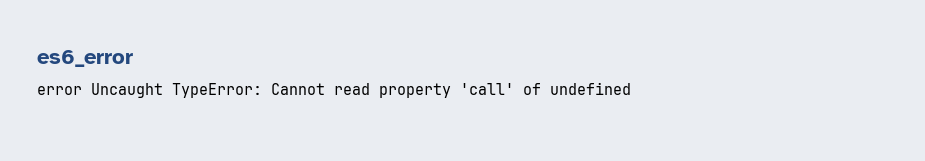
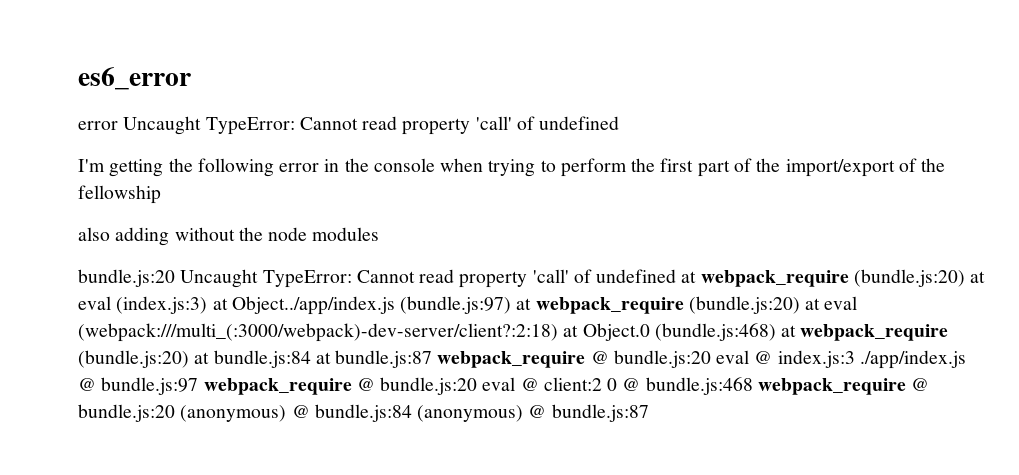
+ I'm getting the following error in the console when trying to perform the first part of the import/export of the fellowship
+ also adding without the node modules
+ bundle.js:20 Uncaught TypeError: Cannot read property 'call' of undefined at webpack_require (bundle.js:20) at eval (index.js:3) at Object../app/index.js (bundle.js:97) at webpack_require (bundle.js:20) at eval (webpack:///multi_(:3000/webpack)-dev-server/client?:2:18) at Object.0 (bundle.js:468) at webpack_require (bundle.js:20) at bundle.js:84 at bundle.js:87 webpack_require @ bundle.js:20 eval @ index.js:3 ./app/index.js @ bundle.js:97 webpack_require @ bundle.js:20 eval @ client:2 0 @ bundle.js:468 webpack_require @ bundle.js:20 (anonymous) @ bundle.js:84 (anonymous) @ bundle.js:87

